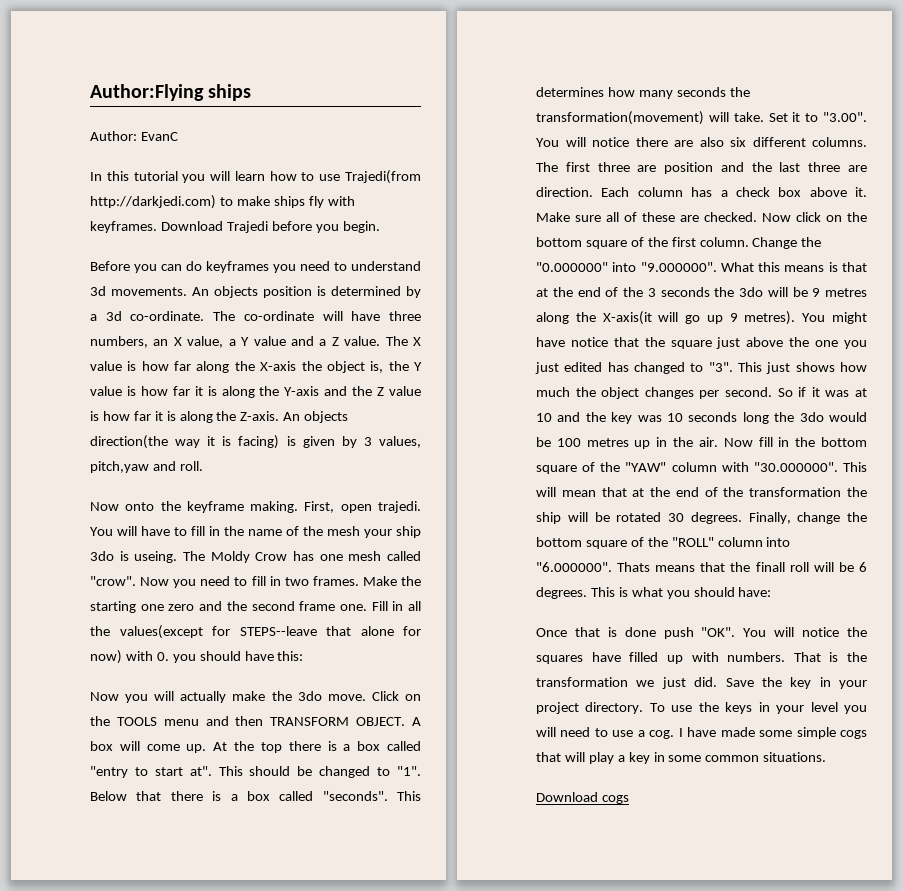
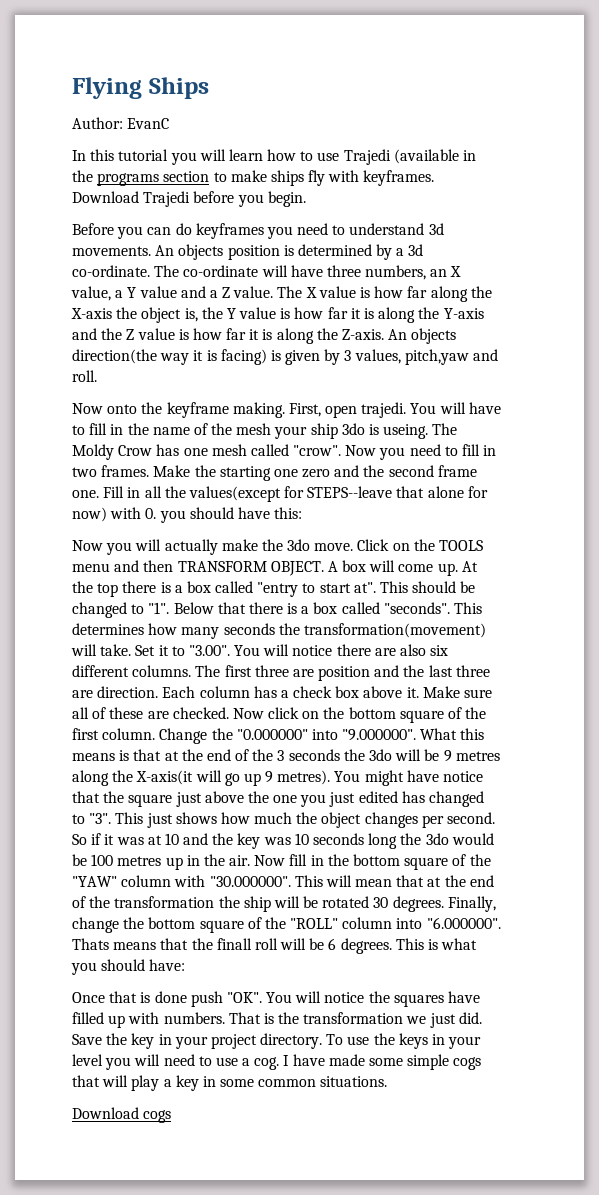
- Author:Flying ships
+ Flying Ships
- In this tutorial you will learn how to use Trajedi(from http://darkjedi.com) to make ships fly with keyframes.
+ In this tutorial you will learn how to use Trajedi (available in the programs section to make ships fly with keyframes.

